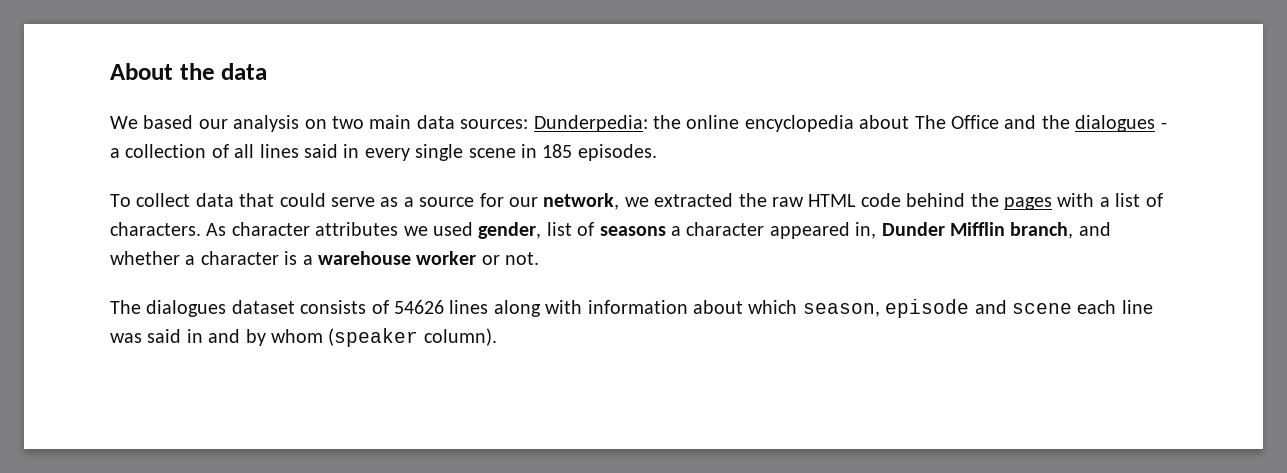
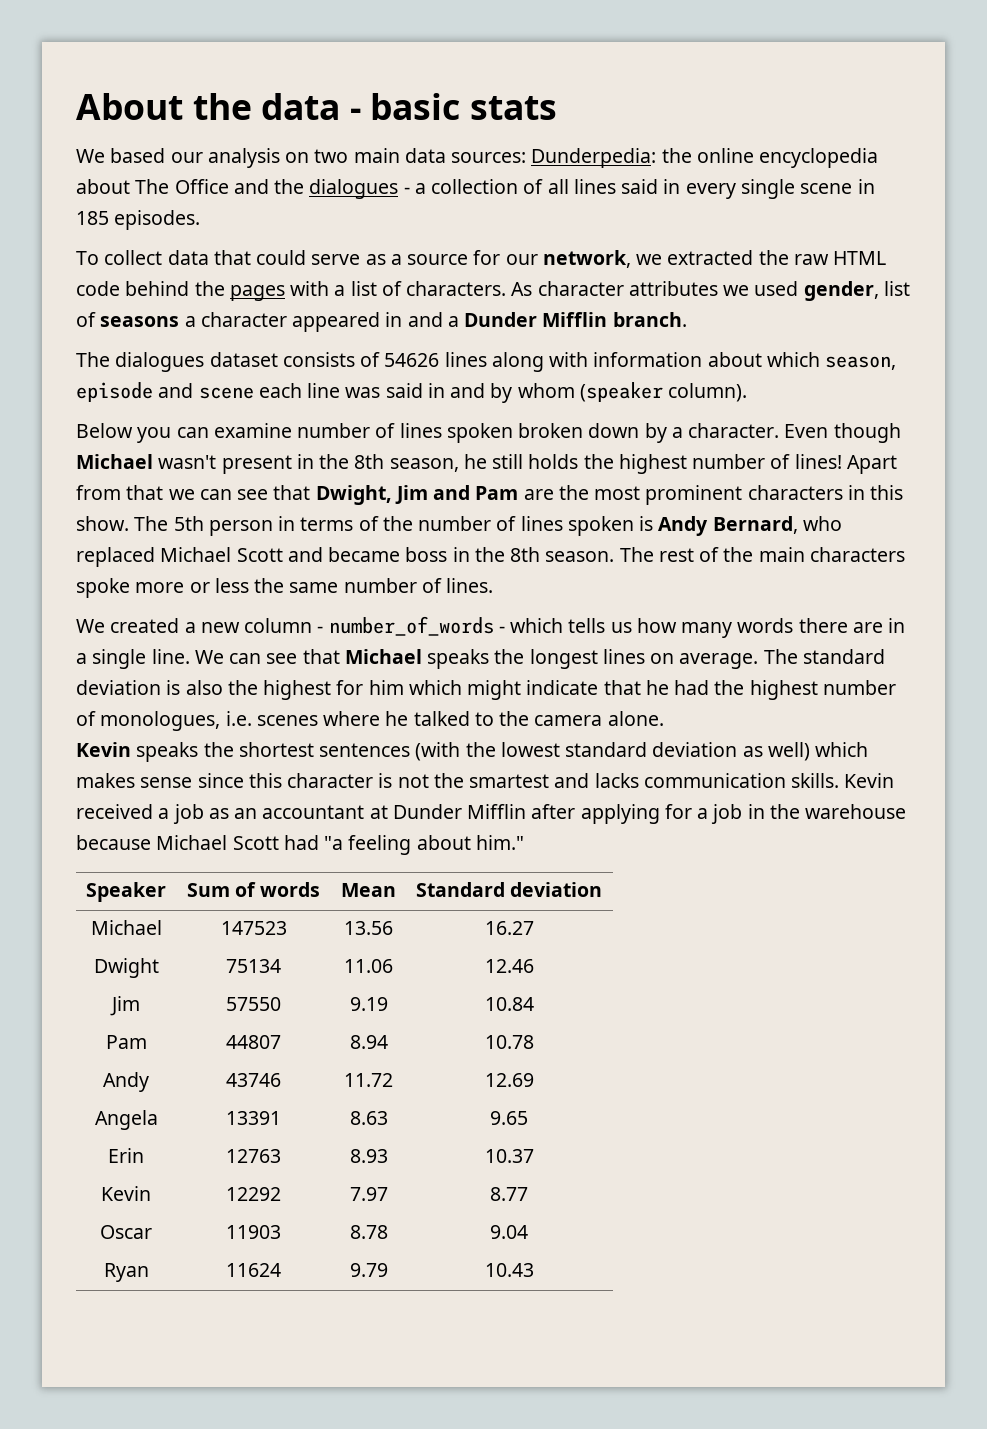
- About the data
+ About the data - basic stats
- As character attributes we used gender, list of seasons a character appeared in, Dunder Mifflin branch, and whether a character is a warehouse worker or not.
+ As character attributes we used gender, list of seasons a character appeared in and a Dunder Mifflin branch.
+ Below you can examine number of lines spoken broken down by a character. Even though Michael wasn't present in the 8th season, he still holds the highest number of lines! Apart from that we can see that Dwight, Jim and Pam are the most prominent characters in this show. The 5th person in terms of the number of lines spoken is Andy Bernard, who replaced Michael Scott and became boss in the 8th season. The rest of the main characters spoke more or less the same number of lines.
+ We created a new column - number_of_words - which tells us how many words there are in a single line. We can see that Michael speaks the longest lines on average. The standard deviation is also the highest for him which might indicate that he had the highest number of monologues, i.e. scenes where he talked to the camera alone.
+ Kevin speaks the shortest sentences (with the lowest standard deviation as well) which makes sense since this character is not the smartest and lacks communication skills. Kevin received a job as an accountant at Dunder Mifflin after applying for a job in the warehouse because Michael Scott had "a feeling about him."
+ Speaker | Sum of words | Mean | Standard deviation
+ Michael | 147523 | 13.56 | 16.27
+ Dwight | 75134 | 11.06 | 12.46
+ Jim | 57550 | 9.19 | 10.84
+ Pam | 44807 | 8.94 | 10.78
+ Andy | 43746 | 11.72 | 12.69
+ Angela | 13391 | 8.63 | 9.65
+ Erin | 12763 | 8.93 | 10.37
+ Kevin | 12292 | 7.97 | 8.77
+ Oscar | 11903 | 8.78 | 9.04
+ Ryan | 11624 | 9.79 | 10.43

